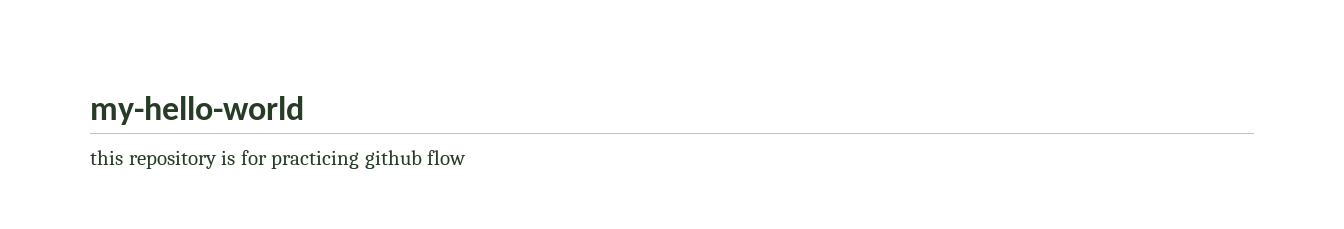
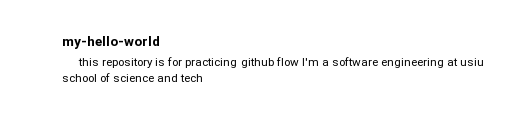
- this repository is for practicing github flow
+ this repository is for practicing github flow I'm a software engineering at usiu school of science and tech

